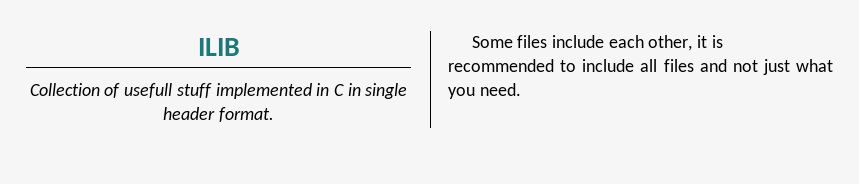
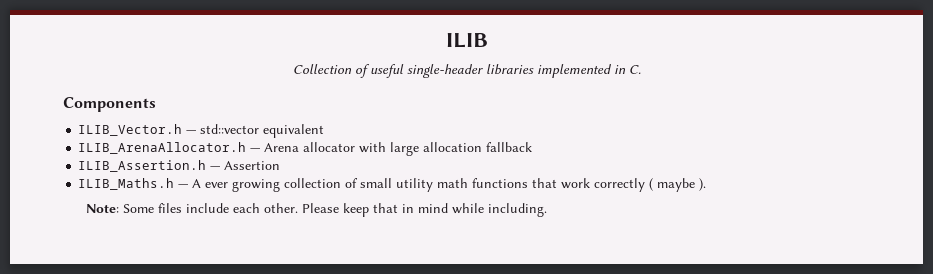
- Collection of usefull stuff implemented in C in single header format.
- Some files include each other, it is recommended to include all files and not just what you need.
+ Collection of useful single-header libraries implemented in C.
+ Components
+ ILIB_Vector.h — std::vector equivalent
+ ILIB_ArenaAllocator.h — Arena allocator with large allocation fallback
+ ILIB_Assertion.h — Assertion
+ ILIB_Maths.h — A ever growing collection of small utility math functions that work correctly ( maybe ).
+ Note: Some files include each other. Please keep that in mind while including.

